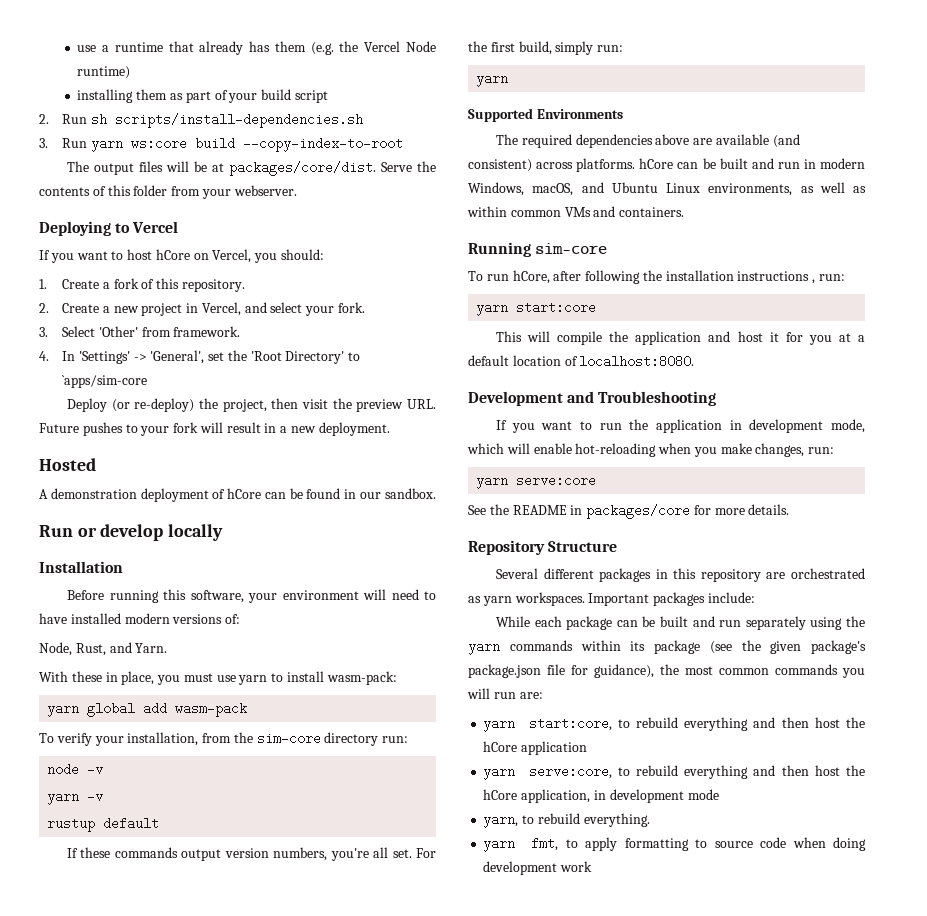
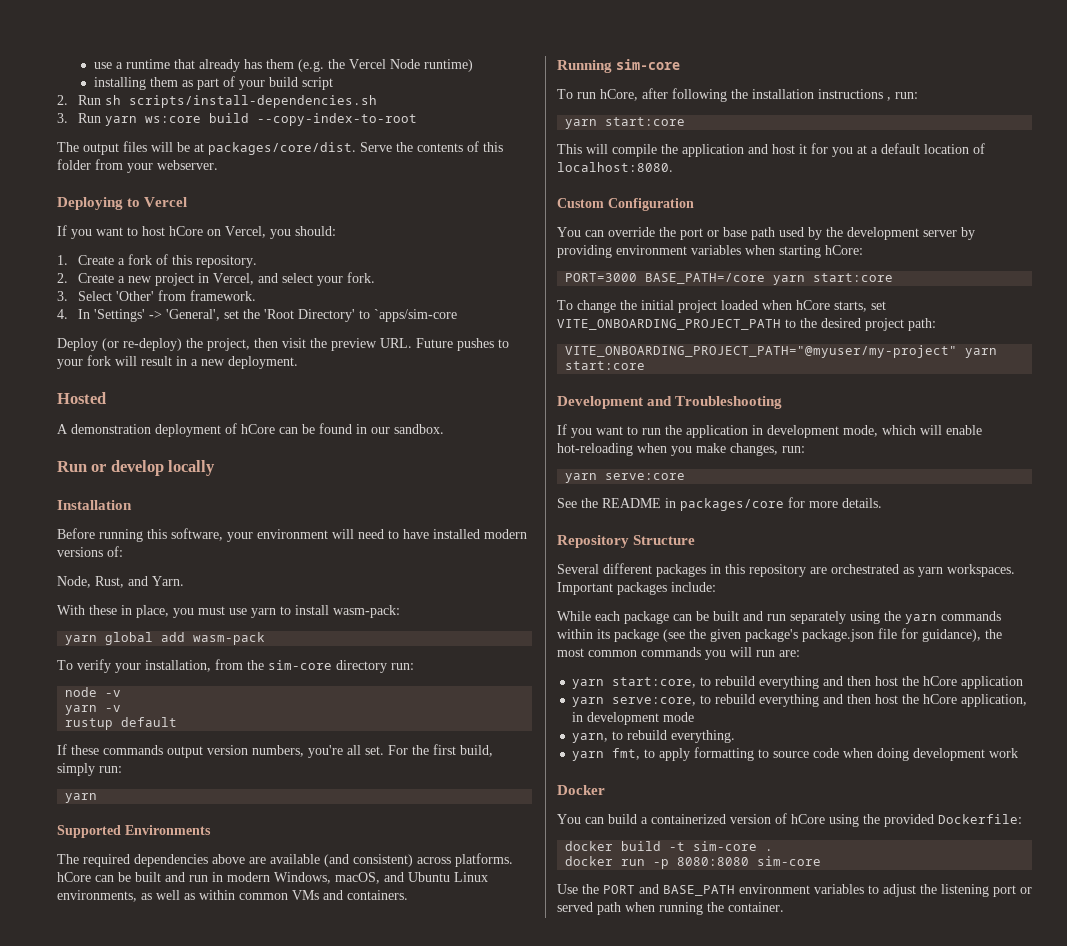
+ Custom Configuration
+ You can override the port or base path used by the development server by providing environment variables when starting hCore:
+ PORT=3000 BASE_PATH=/core yarn start:core
+ To change the initial project loaded when hCore starts, set VITE_ONBOARDING_PROJECT_PATH to the desired project path:
+ VITE_ONBOARDING_PROJECT_PATH="@myuser/my-project" yarn start:core
+ Docker
+ You can build a containerized version of hCore using the provided Dockerfile:
+ docker build -t sim-core .
+ docker run -p 8080:8080 sim-core
+ Use the PORT and BASE_PATH environment variables to adjust the listening port or served path when running the container.

